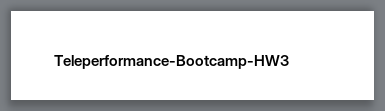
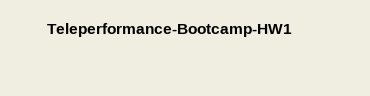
- Teleperformance-Bootcamp-HW3
+ Teleperformance-Bootcamp-HW1

